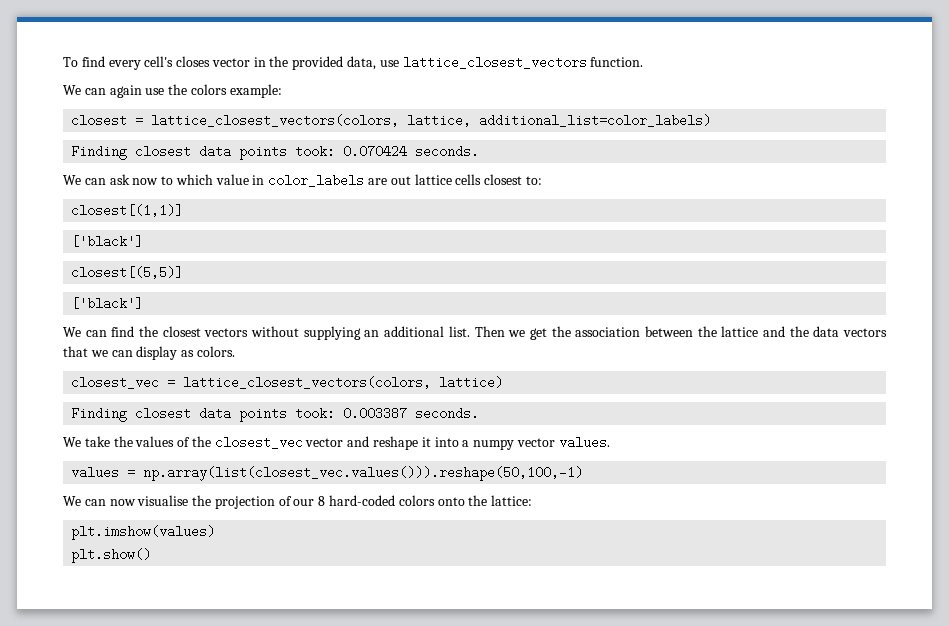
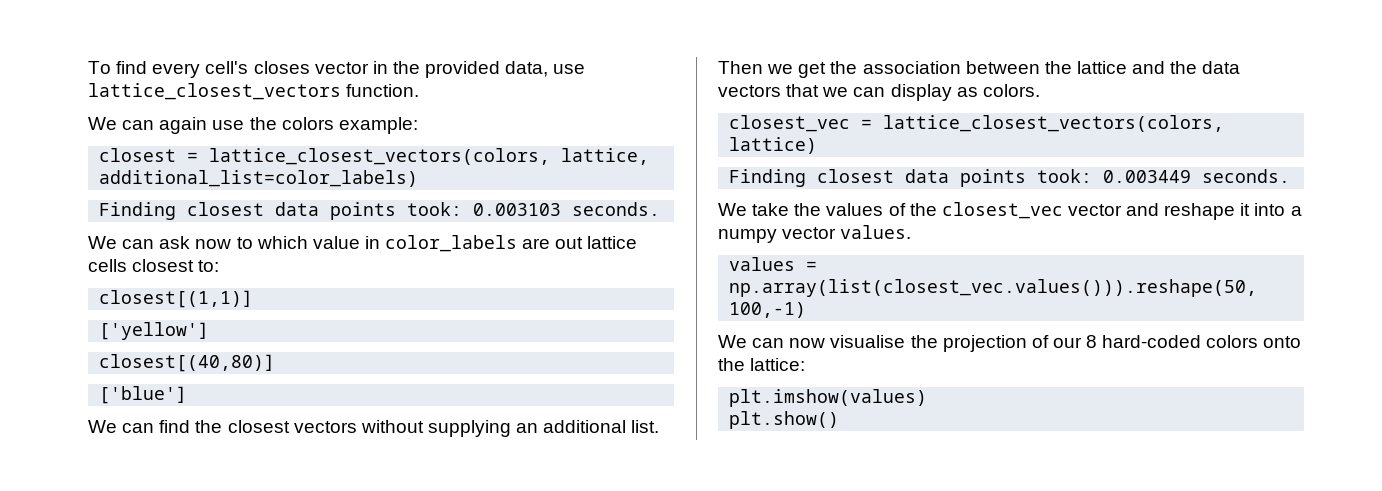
- Finding closest data points took: 0.070424 seconds.
+ Finding closest data points took: 0.003103 seconds.
  closest[(1,1)]
- ['black']
- closest[(5,5)]
- ['black']
+ ['yellow']
+ closest[(40,80)]
+ ['blue']
- Finding closest data points took: 0.003387 seconds.
+ Finding closest data points took: 0.003449 seconds.

